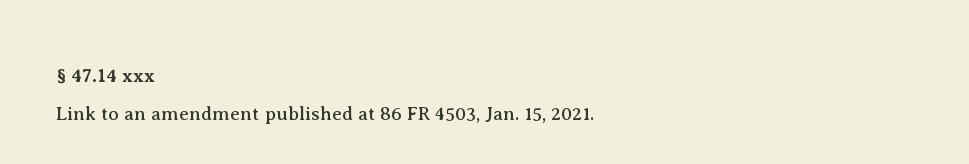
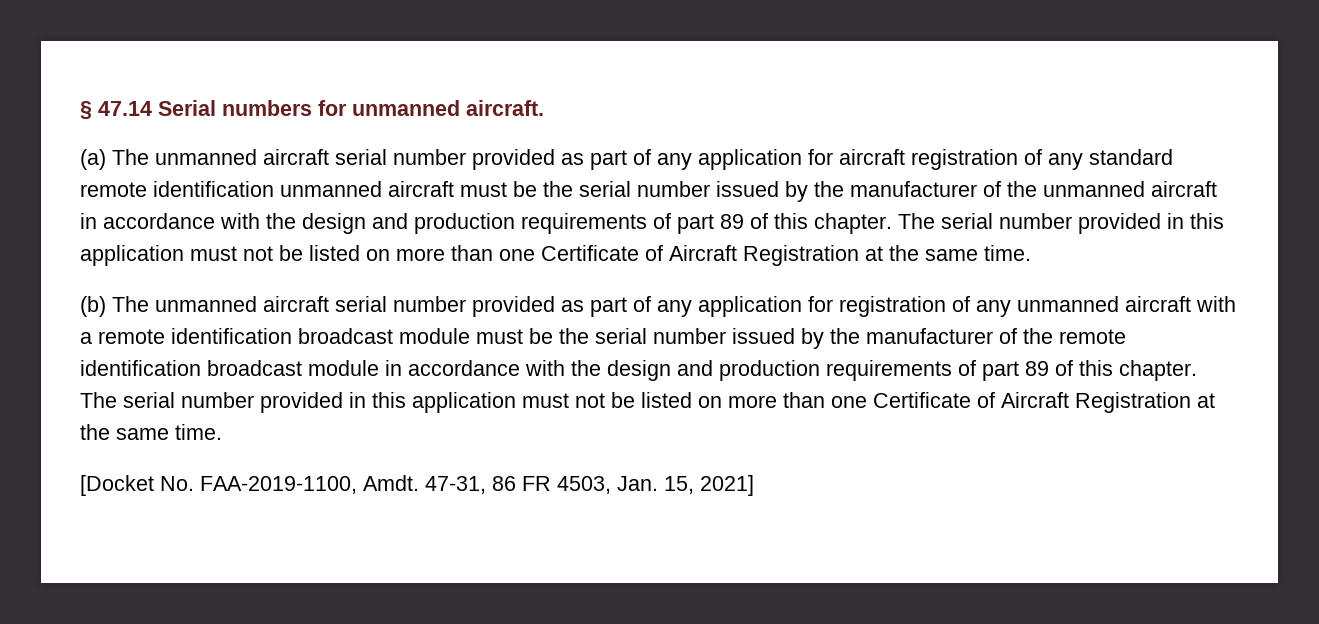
- § 47.14 xxx
- Link to an amendment published at 86 FR 4503, Jan. 15, 2021.
+ § 47.14 Serial numbers for unmanned aircraft.
+ (a) The unmanned aircraft serial number provided as part of any application for aircraft registration of any standard remote identification unmanned aircraft must be the serial number issued by the manufacturer of the unmanned aircraft in accordance with the design and production requirements of part 89 of this chapter. The serial number provided in this application must not be listed on more than one Certificate of Aircraft Registration at the same time.
+ (b) The unmanned aircraft serial number provided as part of any application for registration of any unmanned aircraft with a remote identification broadcast module must be the serial number issued by the manufacturer of the remote identification broadcast module in accordance with the design and production requirements of part 89 of this chapter. The serial number provided in this application must not be listed on more than one Certificate of Aircraft Registration at the same time.
+ [Docket No. FAA-2019-1100, Amdt. 47-31, 86 FR 4503, Jan. 15, 2021]

